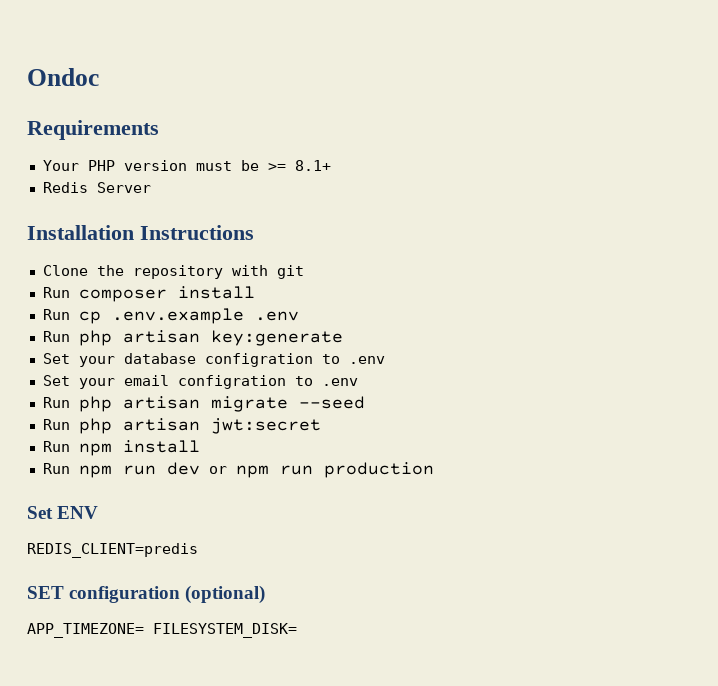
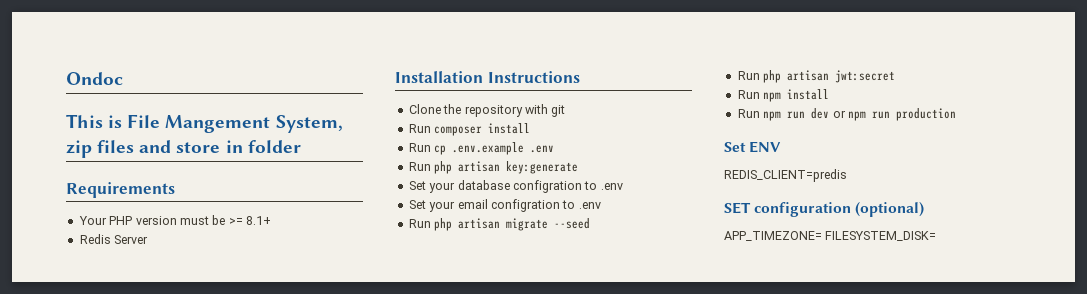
+ This is File Mangement System, zip files and store in folder

